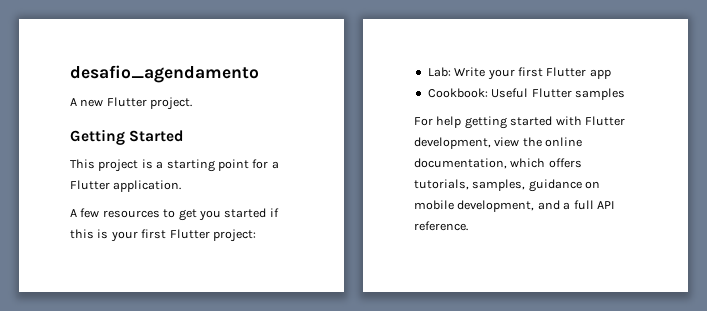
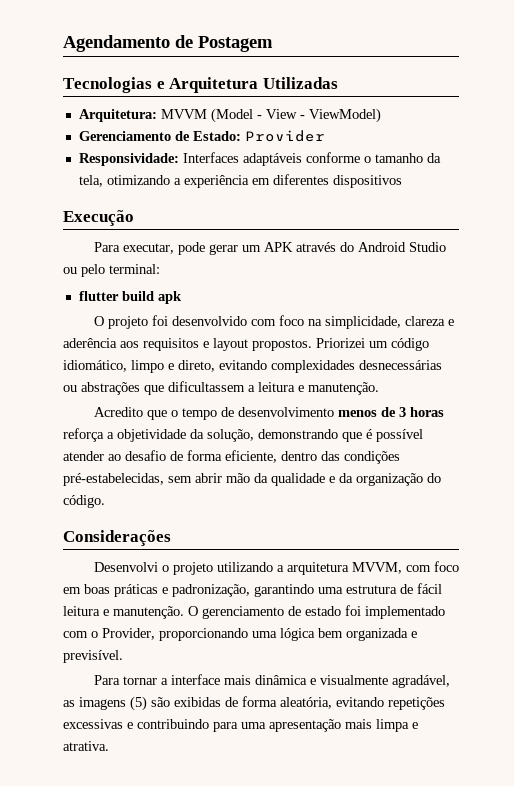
- desafio_agendamento
- A new Flutter project.
- Getting Started
- This project is a starting point for a Flutter application.
- A few resources to get you started if this is your first Flutter project:
- Lab: Write your first Flutter app
- Cookbook: Useful Flutter samples
- For help getting started with Flutter development, view the online documentation, which offers tutorials, samples, guidance on mobile development, and a full API reference.
+ Agendamento de Postagem
+ Tecnologias e Arquitetura Utilizadas
+ Arquitetura: MVVM (Model - View - ViewModel)
+ Gerenciamento de Estado: Provider
+ Responsividade: Interfaces adaptáveis conforme o tamanho da tela, otimizando a experiência em diferentes dispositivos
+ Execução
+ Para executar, pode gerar um APK através do Android Studio ou pelo terminal:
+ flutter build apk
+ O projeto foi desenvolvido com foco na simplicidade, clareza e aderência aos requisitos e layout propostos. Priorizei um código idiomático, limpo e direto, evitando complexidades desnecessárias ou abstrações que dificultassem a leitura e manutenção.
+ Acredito que o tempo de desenvolvimento menos de 3 horas reforça a objetividade da solução, demonstrando que é possível atender ao desafio de forma eficiente, dentro das condições pré-estabelecidas, sem abrir mão da qualidade e da organização do código.
+ Considerações
+ Desenvolvi o projeto utilizando a arquitetura MVVM, com foco em boas práticas e padronização, garantindo uma estrutura de fácil leitura e manutenção. O gerenciamento de estado foi implementado com o Provider, proporcionando uma lógica bem organizada e previsível.
+ Para tornar a interface mais dinâmica e visualmente agradável, as imagens (5) são exibidas de forma aleatória, evitando repetições excessivas e contribuindo para uma apresentação mais limpa e atrativa.

